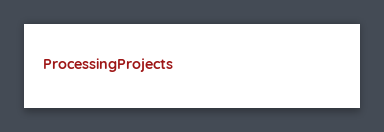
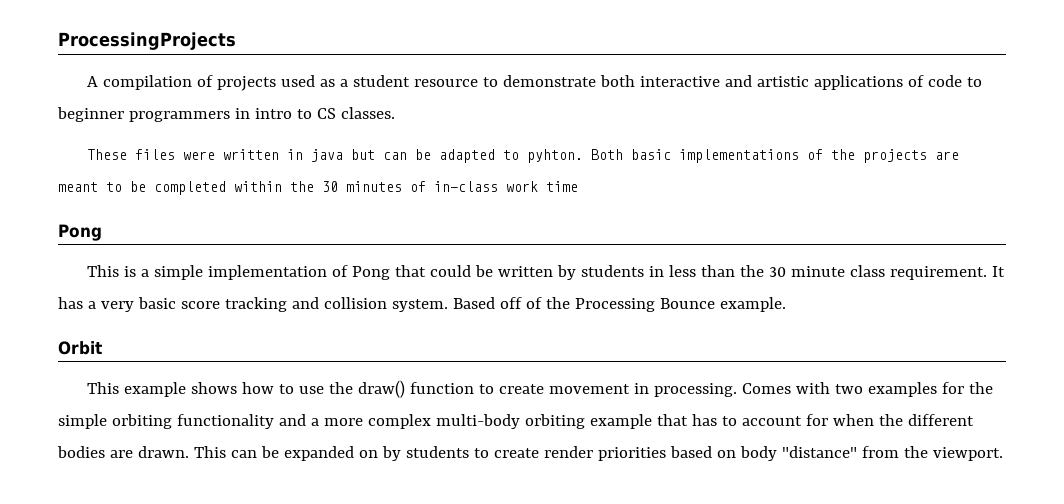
+ A compilation of projects used as a student resource to demonstrate both interactive and artistic applications of code to beginner programmers in intro to CS classes.
+ These files were written in java but can be adapted to pyhton. Both basic implementations of the projects are meant to be completed within the 30 minutes of in-class work time
+ Pong
+ This is a simple implementation of Pong that could be written by students in less than the 30 minute class requirement. It has a very basic score tracking and collision system. Based off of the Processing Bounce example.
+ Orbit
+ This example shows how to use the draw() function to create movement in processing. Comes with two examples for the simple orbiting functionality and a more complex multi-body orbiting example that has to account for when the different bodies are drawn. This can be expanded on by students to create render priorities based on body "distance" from the viewport.

